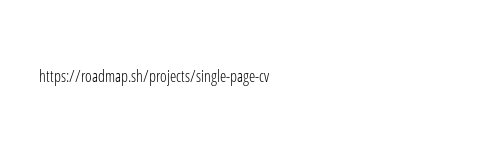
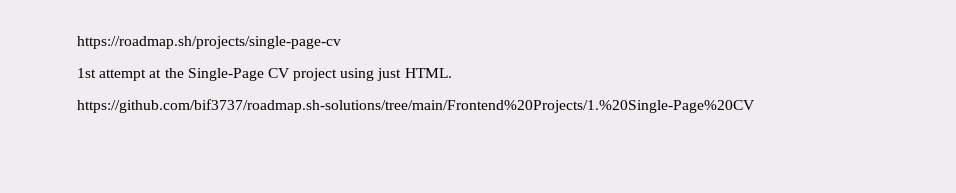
+ 1st attempt at the Single-Page CV project using just HTML.
+ https://github.com/bif3737/roadmap.sh-solutions/tree/main/Frontend%20Projects/1.%20Single-Page%20CV

